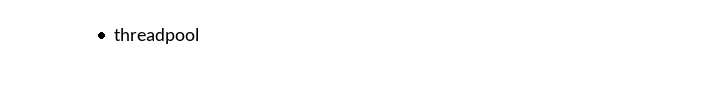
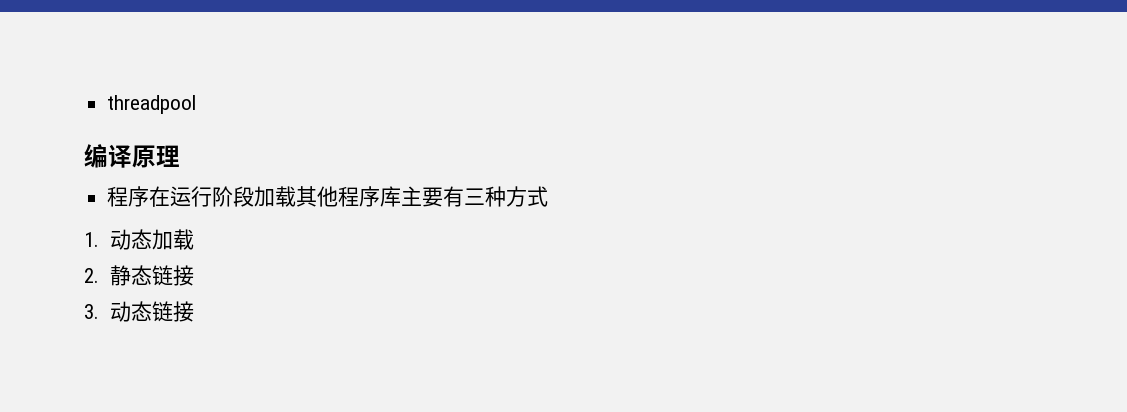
+ 编译原理
+ 程序在运行阶段加载其他程序库主要有三种方式
+ 1.动态加载
+ 2.静态链接
+ 3.动态链接

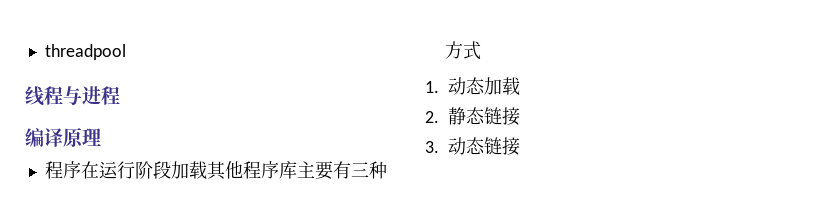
+ 线程与进程

